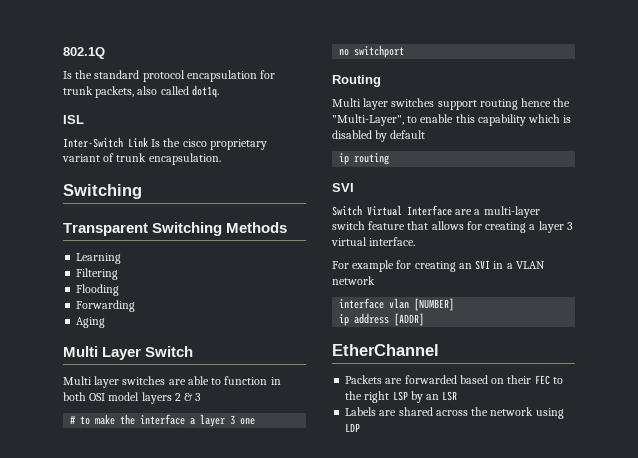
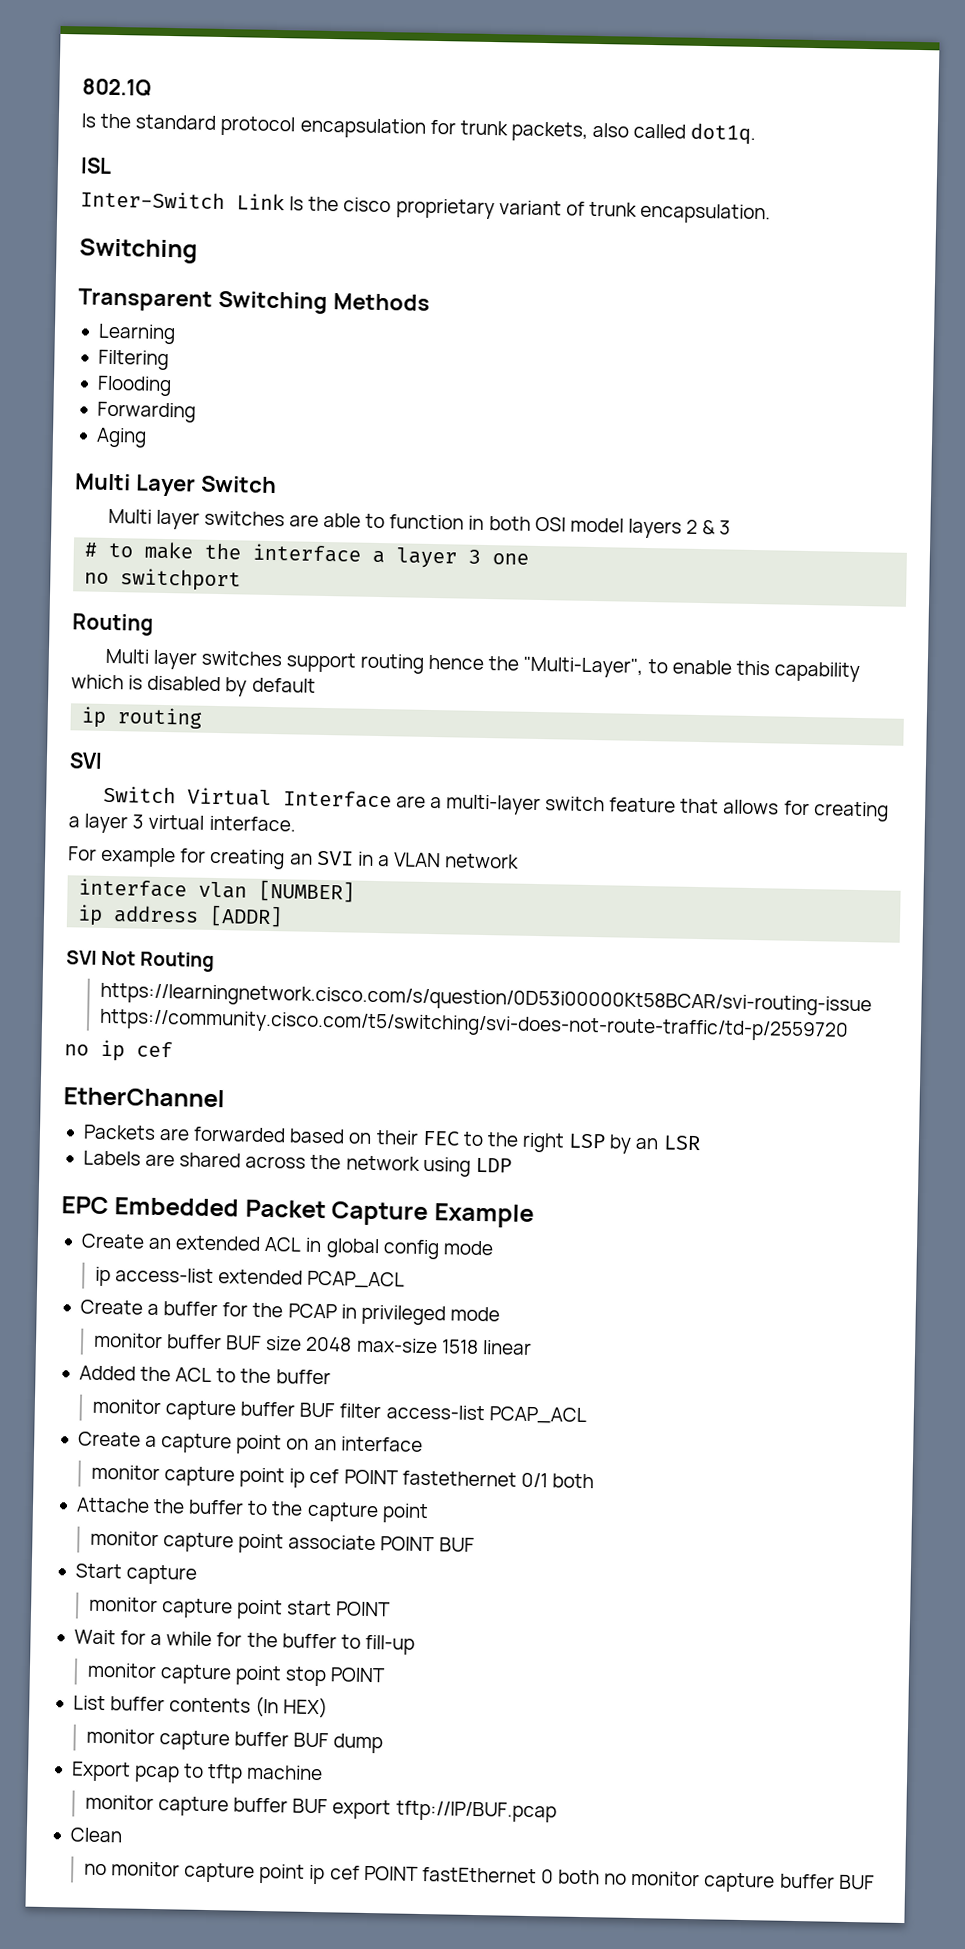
+ SVI Not Routing
+ https://learningnetwork.cisco.com/s/question/0D53i00000Kt58BCAR/svi-routing-issue https://community.cisco.com/t5/switching/svi-does-not-route-traffic/td-p/2559720
+ no ip cef
+ EPC Embedded Packet Capture Example
+ Create an extended ACL in global config mode
+ ip access-list extended PCAP_ACL
+ Create a buffer for the PCAP in privileged mode
+ monitor buffer BUF size 2048 max-size 1518 linear
+ Added the ACL to the buffer
+ monitor capture buffer BUF filter access-list PCAP_ACL
+ Create a capture point on an interface
+ monitor capture point ip cef POINT fastethernet 0/1 both
+ Attache the buffer to the capture point
+ monitor capture point associate POINT BUF
+ Start capture
+ monitor capture point start POINT
+ Wait for a while for the buffer to fill-up
+ monitor capture point stop POINT
+ List buffer contents (In HEX)
+ monitor capture buffer BUF dump
+ Export pcap to tftp machine
+ monitor capture buffer BUF export tftp://IP/BUF.pcap
+ Clean
+ no monitor capture point ip cef POINT fastEthernet 0 both no monitor capture buffer BUF

